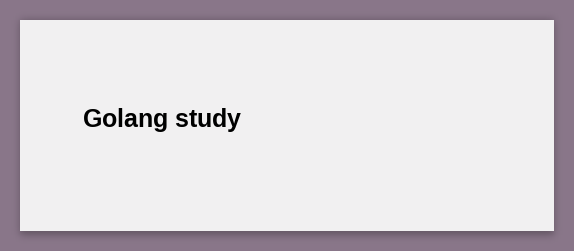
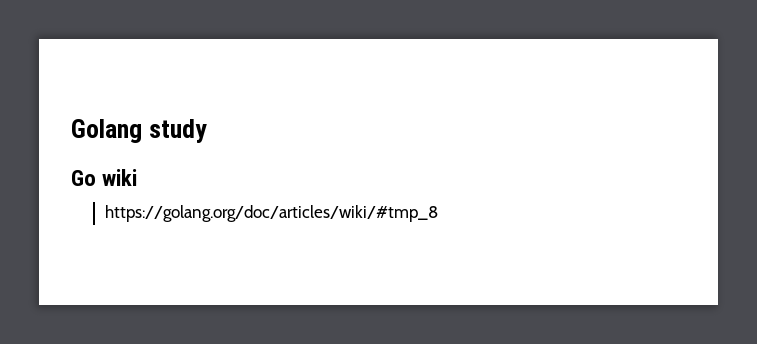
+ Go wiki
+ https://golang.org/doc/articles/wiki/#tmp_8

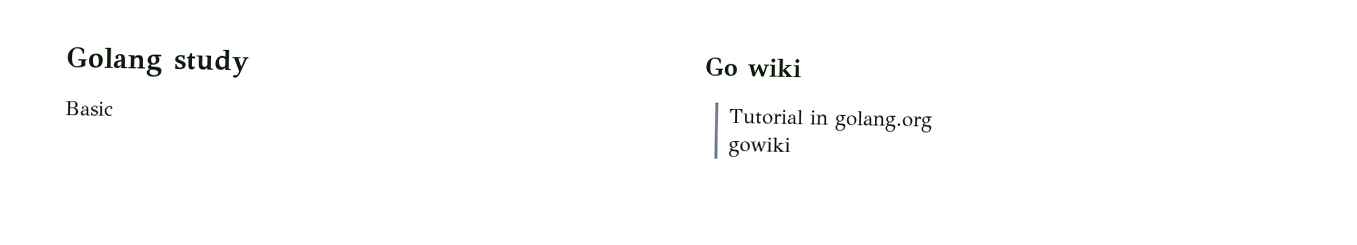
+ Basic
- https://golang.org/doc/articles/wiki/#tmp_8
+ Tutorial in golang.org
+ gowiki

